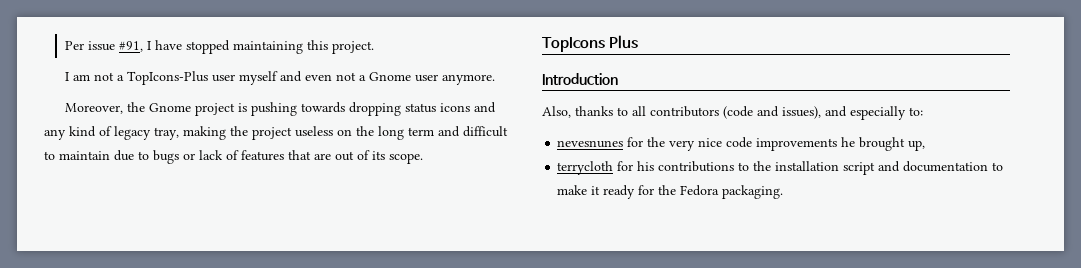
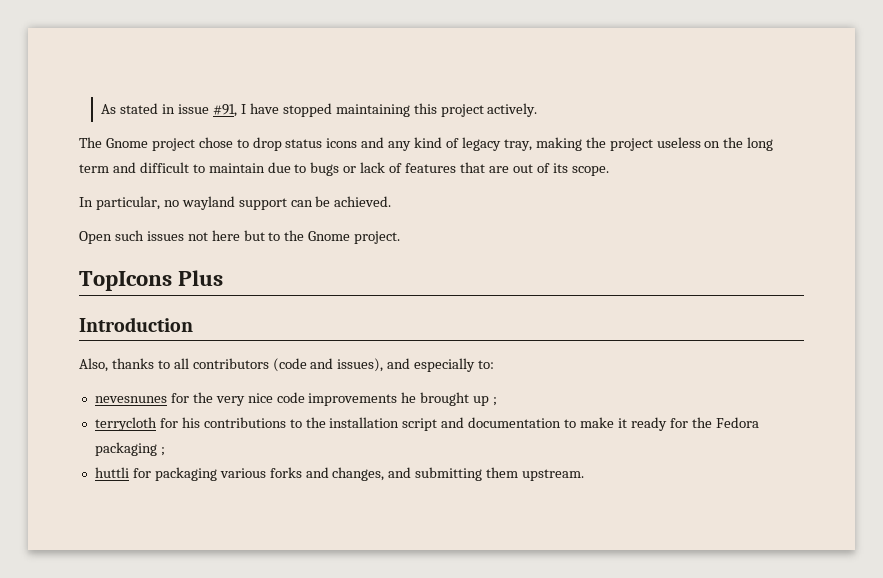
- Per issue #91, I have stopped maintaining this project.
- I am not a TopIcons-Plus user myself and even not a Gnome user anymore.
- Moreover, the Gnome project is pushing towards dropping status icons and any kind of legacy tray, making the project useless on the long term and difficult to maintain due to bugs or lack of features that are out of its scope.
+ As stated in issue #91, I have stopped maintaining this project actively.
+ The Gnome project chose to drop status icons and any kind of legacy tray, making the project useless on the long term and difficult to maintain due to bugs or lack of features that are out of its scope.
+ In particular, no wayland support can be achieved.
+ Open such issues not here but to the Gnome project.
- nevesnunes for the very nice code improvements he brought up,
+ nevesnunes for the very nice code improvements he brought up ;
- terrycloth for his contributions to the installation script and documentation to make it ready for the Fedora packaging.
+ terrycloth for his contributions to the installation script and documentation to make it ready for the Fedora packaging ;
+ huttli for packaging various forks and changes, and submitting them upstream.

